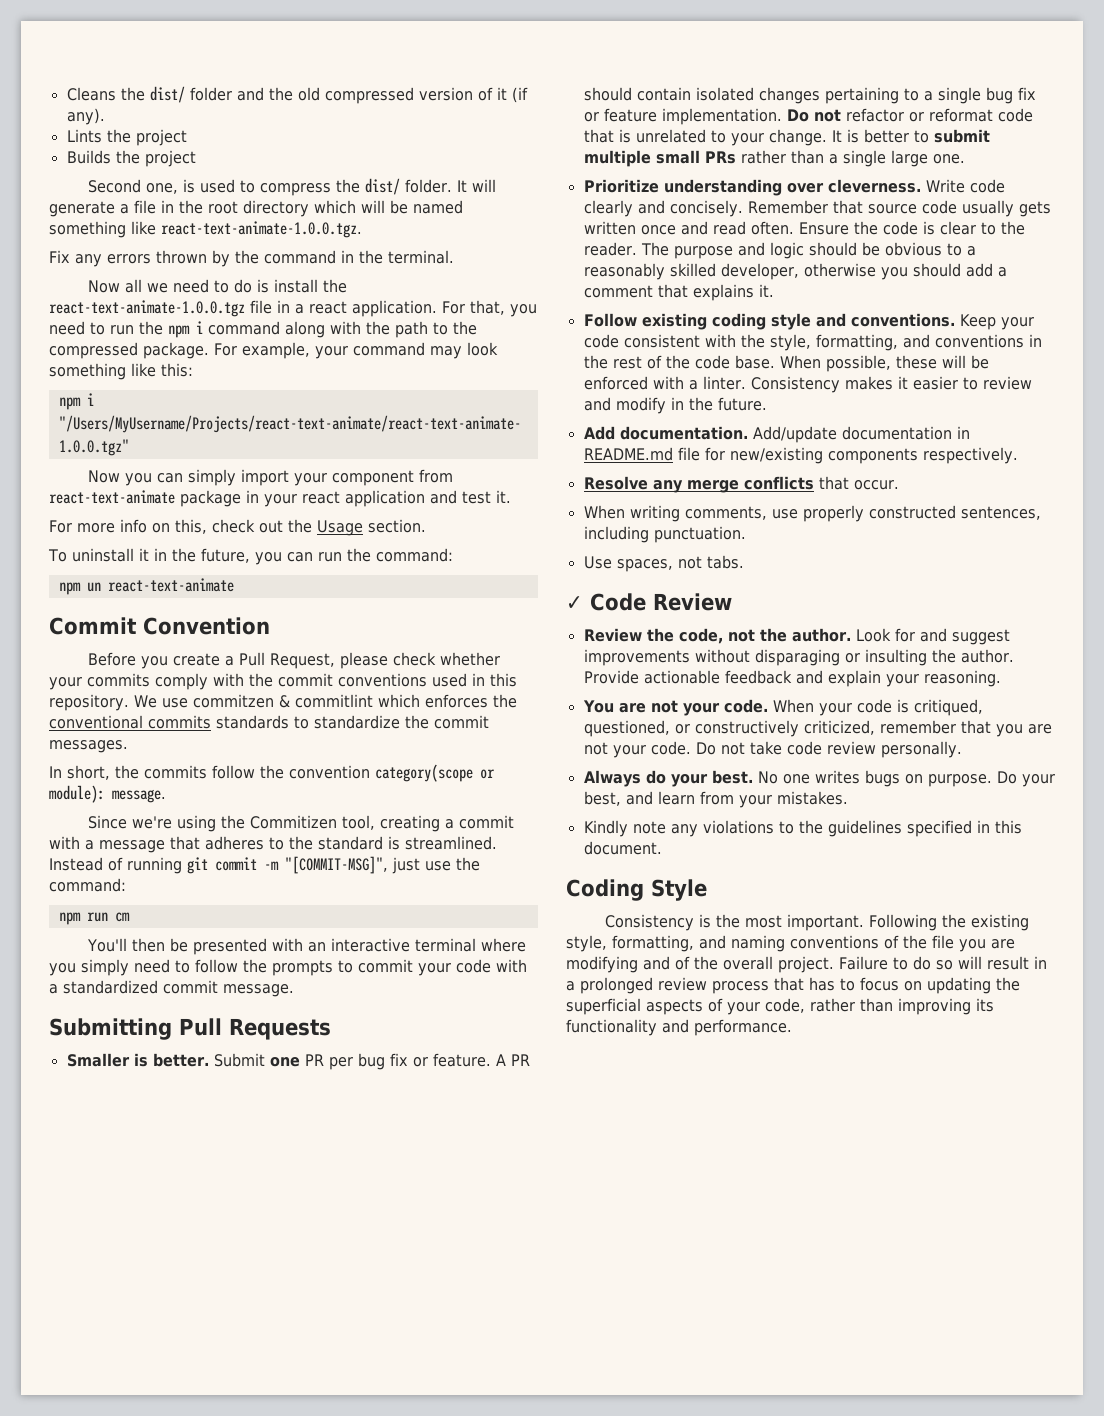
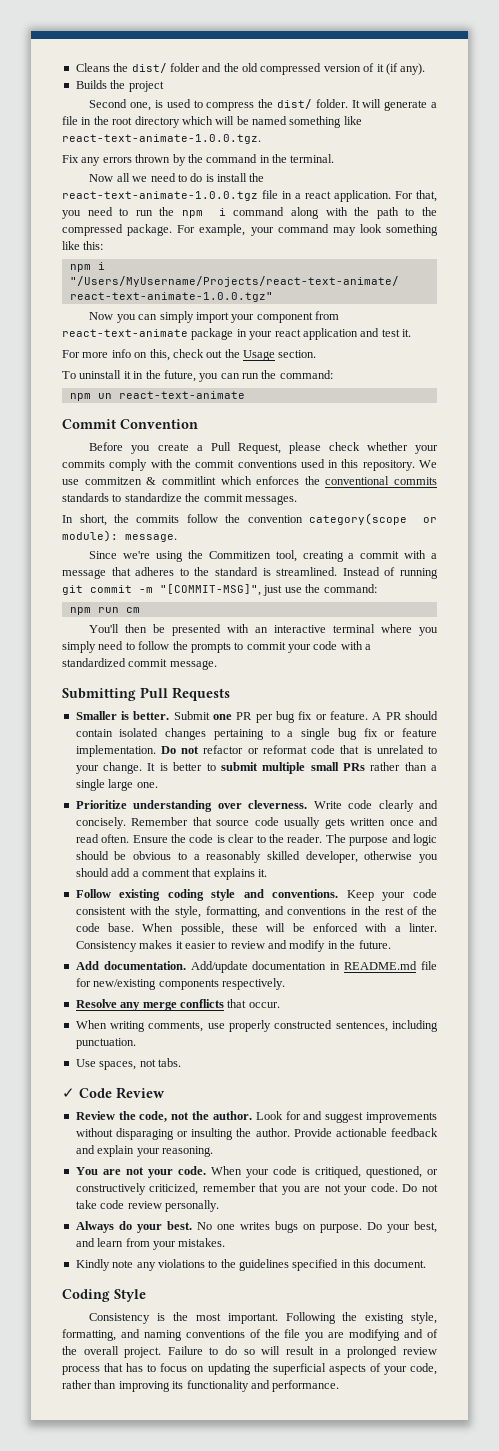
- Lints the project

